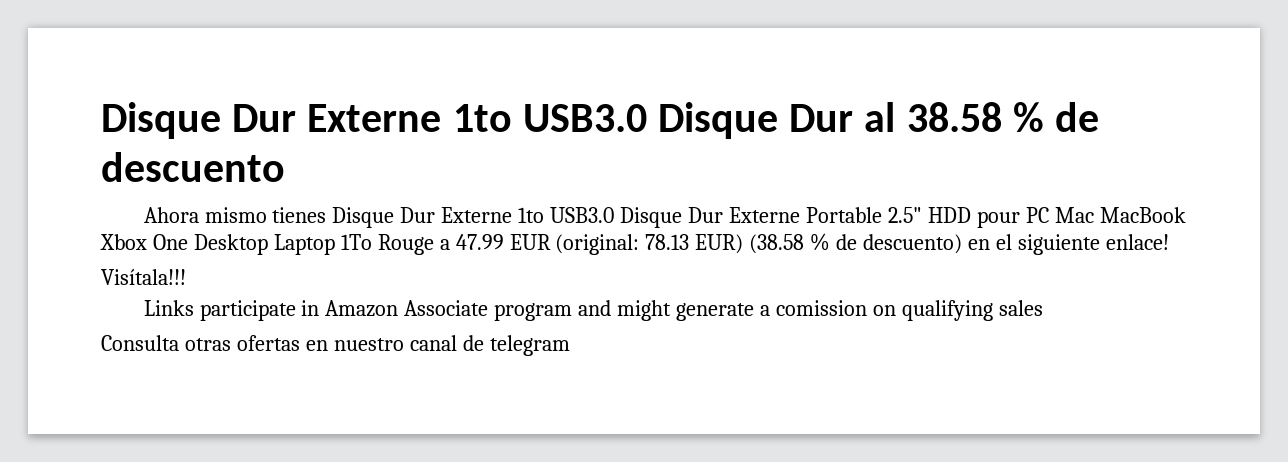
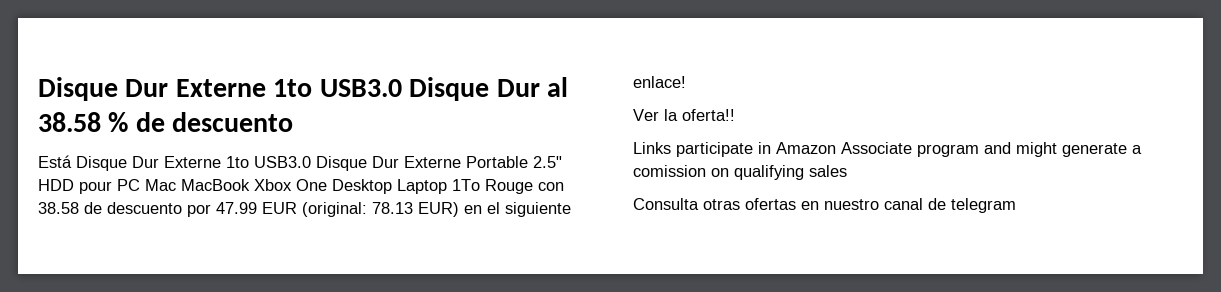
- Ahora mismo tienes Disque Dur Externe 1to USB3.0 Disque Dur Externe Portable 2.5" HDD pour PC Mac MacBook Xbox One Desktop Laptop 1To Rouge a 47.99 EUR (original: 78.13 EUR) (38.58 % de descuento) en el siguiente enlace!
+ Está Disque Dur Externe 1to USB3.0 Disque Dur Externe Portable 2.5" HDD pour PC Mac MacBook Xbox One Desktop Laptop 1To Rouge con 38.58 de descuento por 47.99 EUR (original: 78.13 EUR) en el siguiente enlace!
- Visítala!!!
+ Ver la oferta!!

